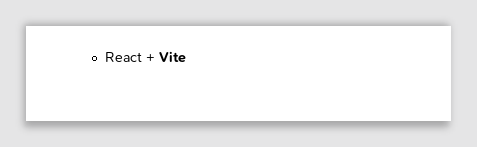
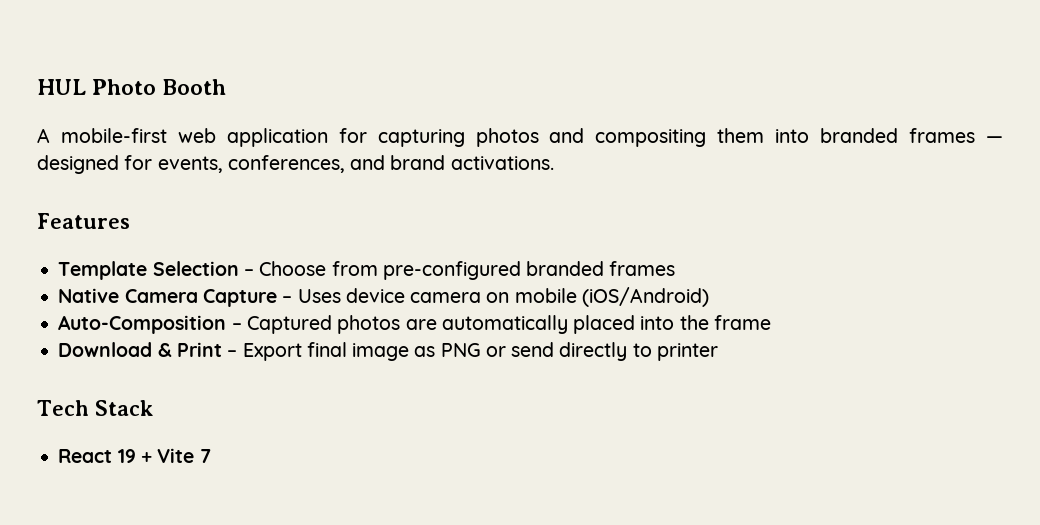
- React + Vite
+ HUL Photo Booth
+ A mobile-first web application for capturing photos and compositing them into branded frames — designed for events, conferences, and brand activations.
+ Features
+ Template Selection – Choose from pre-configured branded frames
+ Native Camera Capture – Uses device camera on mobile (iOS/Android)
+ Auto-Composition – Captured photos are automatically placed into the frame
+ Download & Print – Export final image as PNG or send directly to printer
+ Tech Stack
+ React 19 + Vite 7

